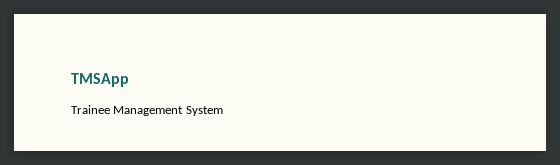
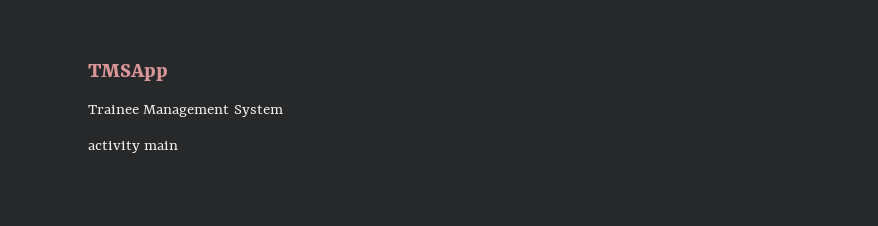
+ activity main

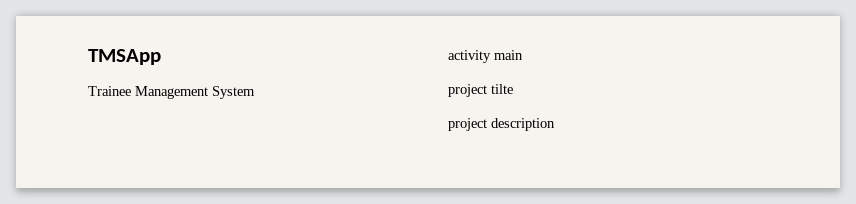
+ project tilte
+ project description

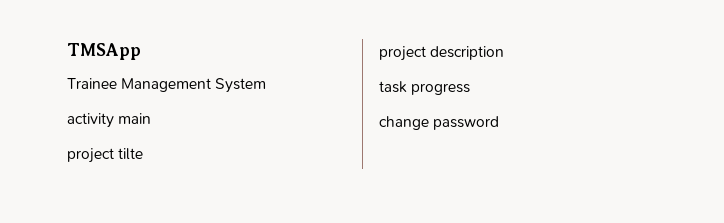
+ task progress
+ change password

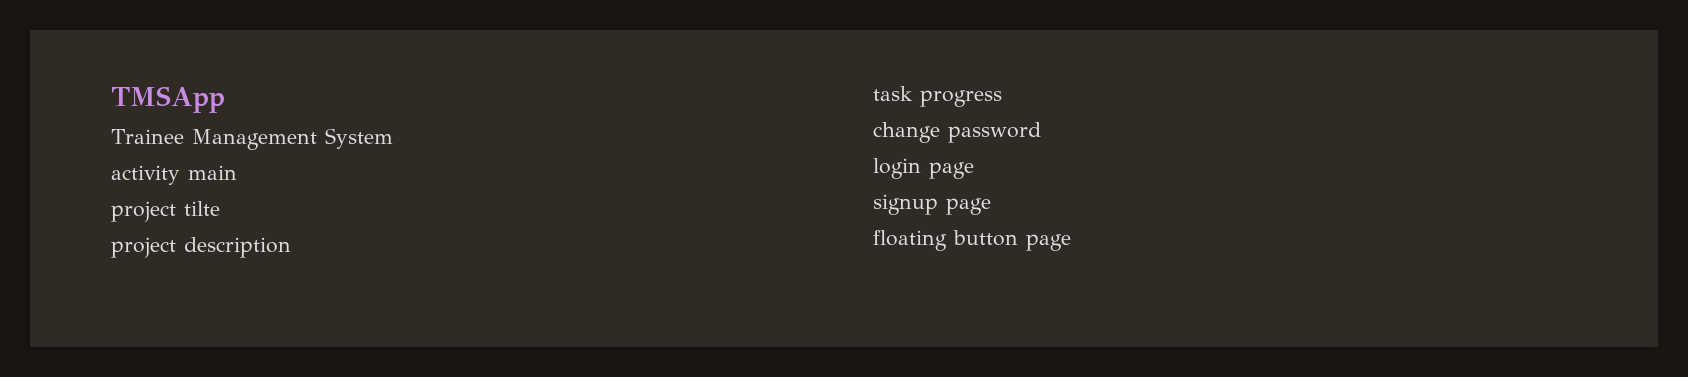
+ login page
+ signup page
+ floating button page

